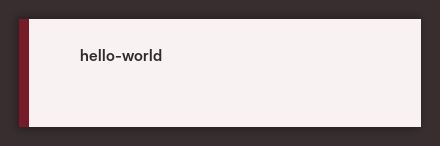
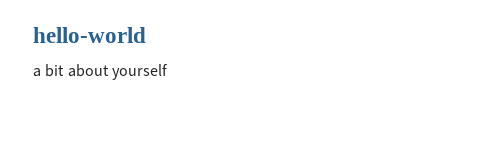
+ a bit about yourself

